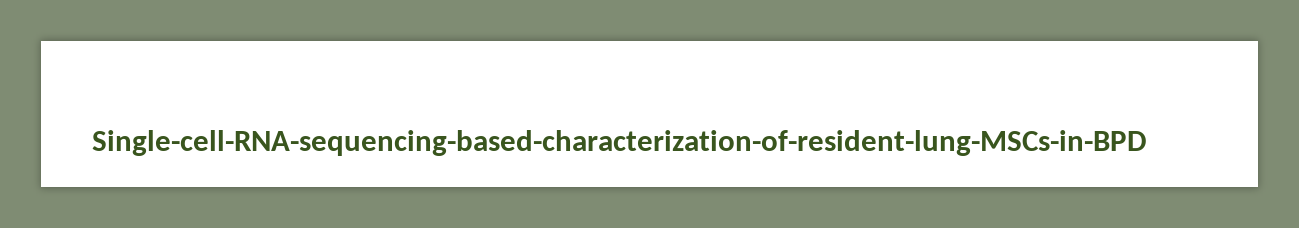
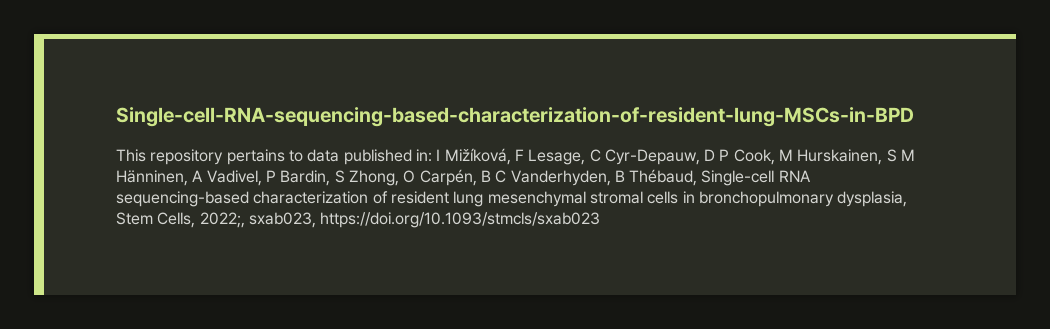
+ This repository pertains to data published in: I Mižíková, F Lesage, C Cyr-Depauw, D P Cook, M Hurskainen, S M Hänninen, A Vadivel, P Bardin, S Zhong, O Carpén, B C Vanderhyden, B Thébaud, Single-cell RNA sequencing-based characterization of resident lung mesenchymal stromal cells in bronchopulmonary dysplasia, Stem Cells, 2022;, sxab023, https://doi.org/10.1093/stmcls/sxab023

